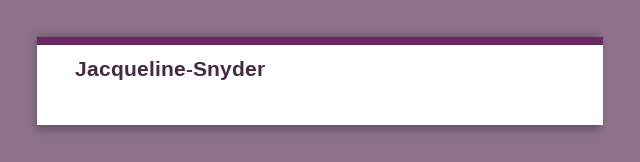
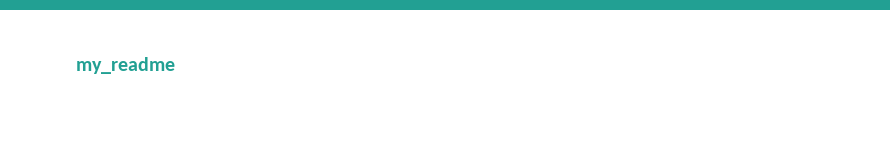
- Jacqueline-Snyder
+ my_readme

